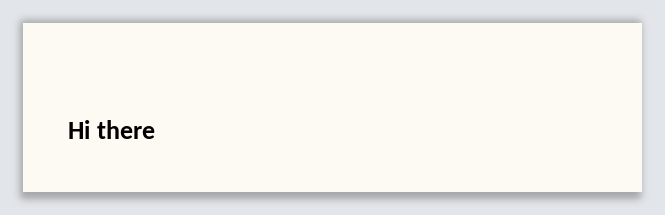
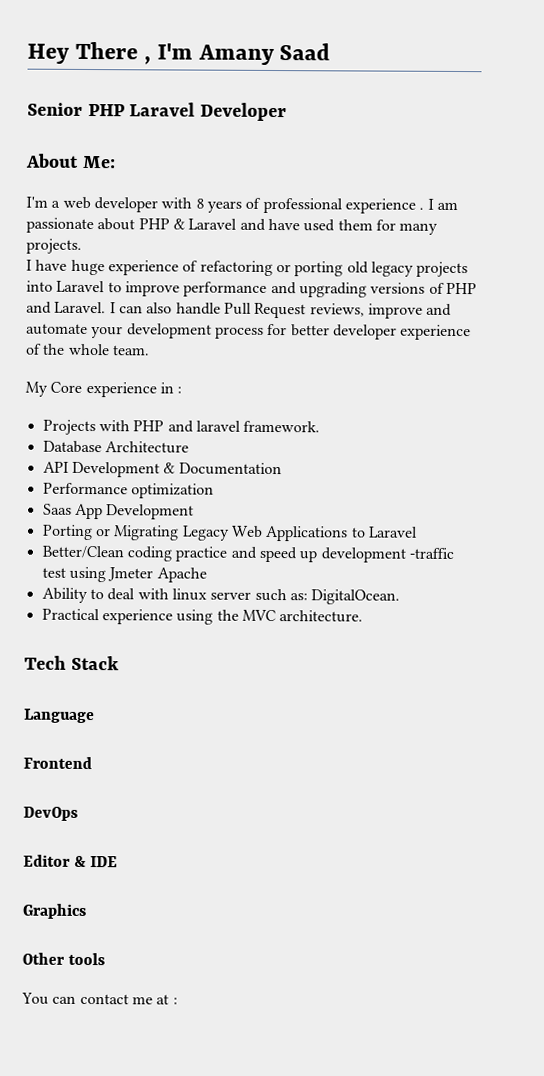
- Hi there
+ Hey There , I'm Amany Saad
+ Senior PHP Laravel Developer
+ About Me:
+ I'm a web developer with 8 years of professional experience . I am passionate about PHP & Laravel and have used them for many projects.
+ I have huge experience of refactoring or porting old legacy projects into Laravel to improve performance and upgrading versions of PHP and Laravel. I can also handle Pull Request reviews, improve and automate your development process for better developer experience of the whole team.
+ My Core experience in :
+ Projects with PHP and laravel framework.
+ Database Architecture
+ API Development & Documentation
+ Performance optimization
+ Saas App Development
+ Porting or Migrating Legacy Web Applications to Laravel
+ Better/Clean coding practice and speed up development -traffic test using Jmeter Apache
+ Ability to deal with linux server such as: DigitalOcean.
+ Practical experience using the MVC architecture.
+ Tech Stack
+ Language
+ Frontend
+ DevOps
+ Editor & IDE
+ Graphics
+ Other tools
+ You can contact me at :

